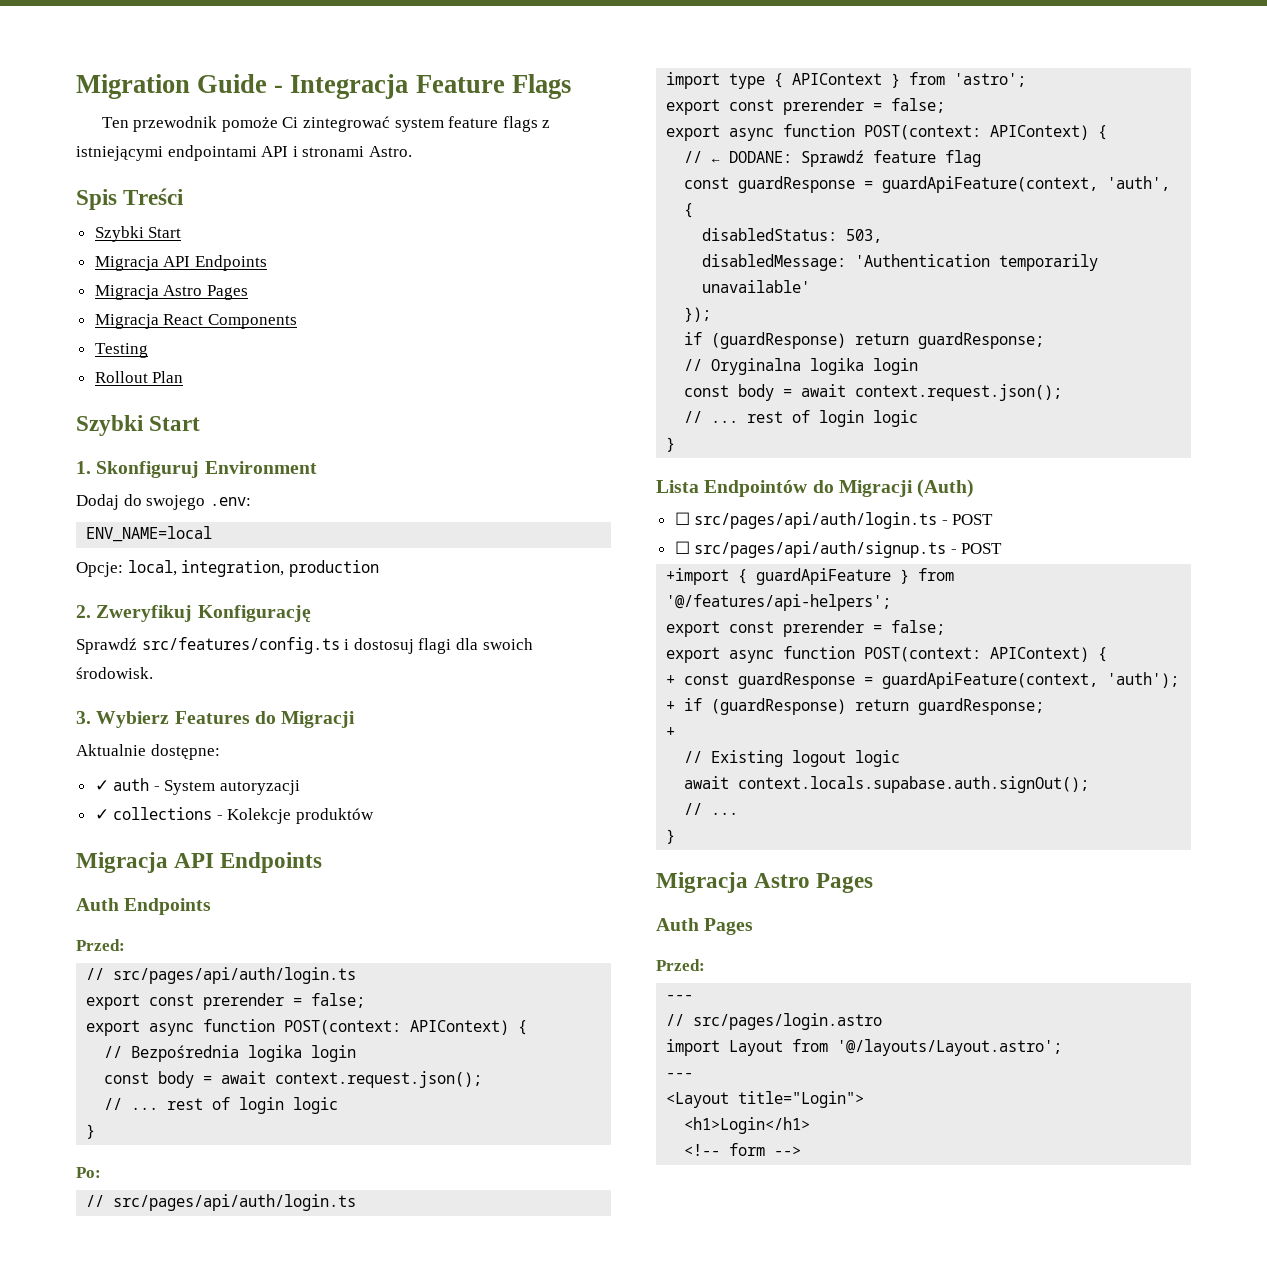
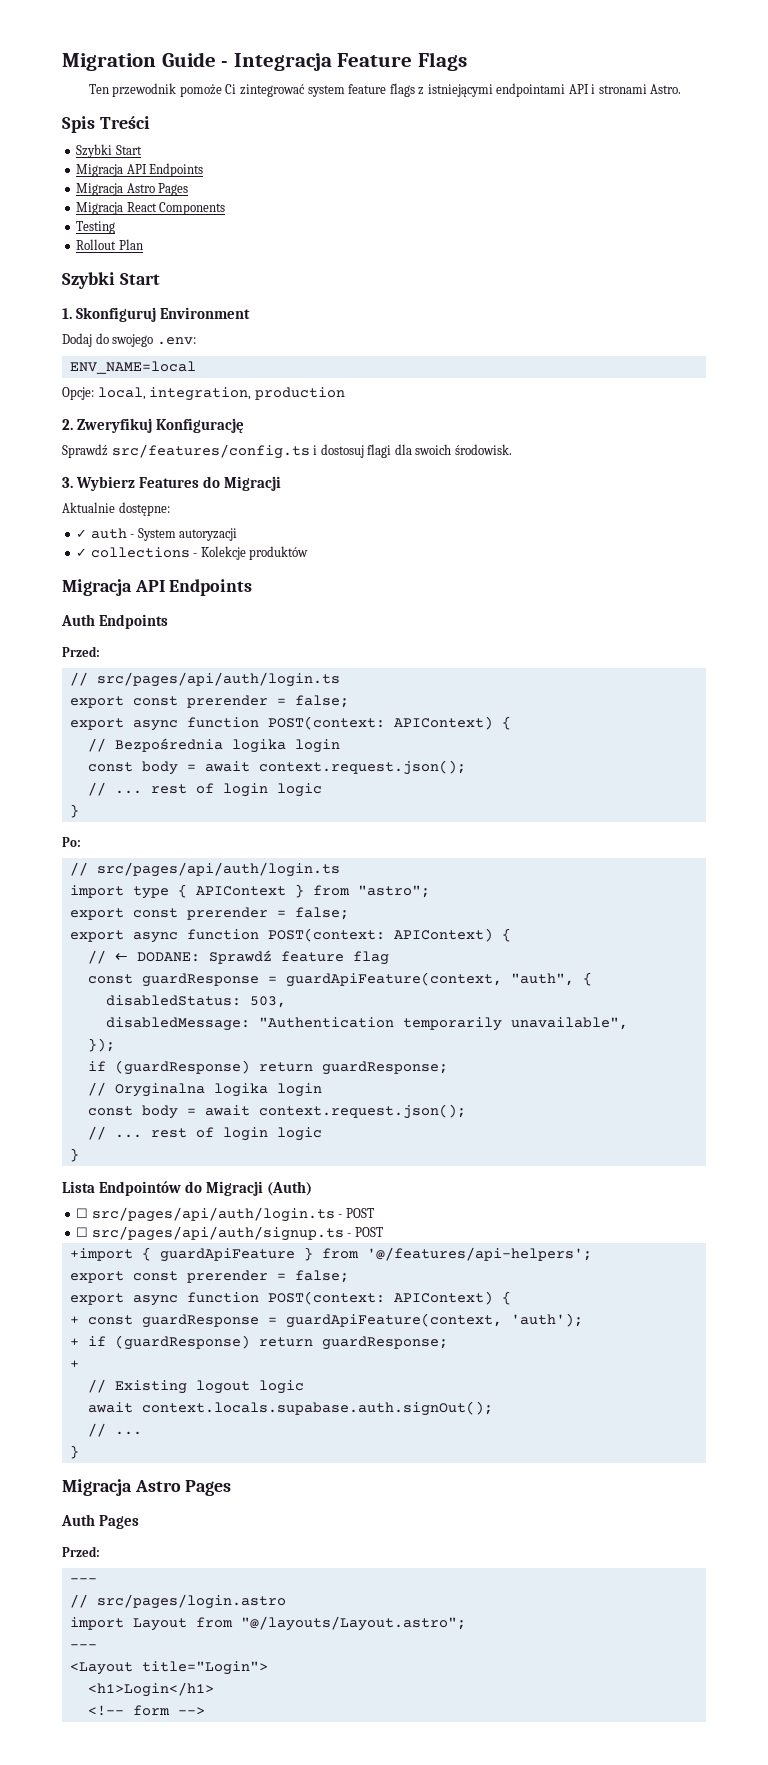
- import type { APIContext } from 'astro';
+ import type { APIContext } from "astro";
- const guardResponse = guardApiFeature(context, 'auth', {
+ const guardResponse = guardApiFeature(context, "auth", {
- disabledMessage: 'Authentication temporarily unavailable'
+ disabledMessage: "Authentication temporarily unavailable",
- import Layout from '@/layouts/Layout.astro';
+ import Layout from "@/layouts/Layout.astro";

